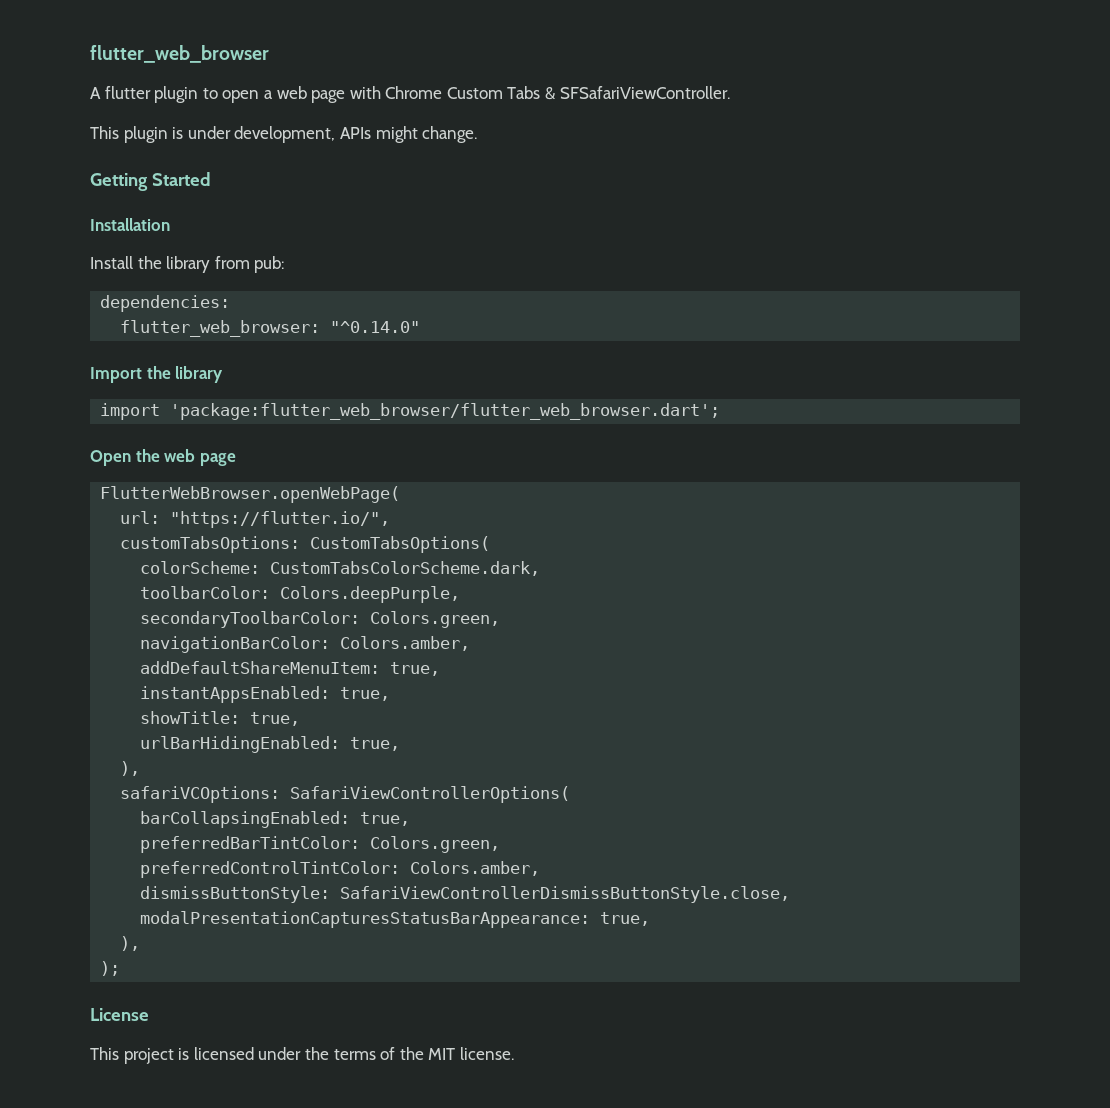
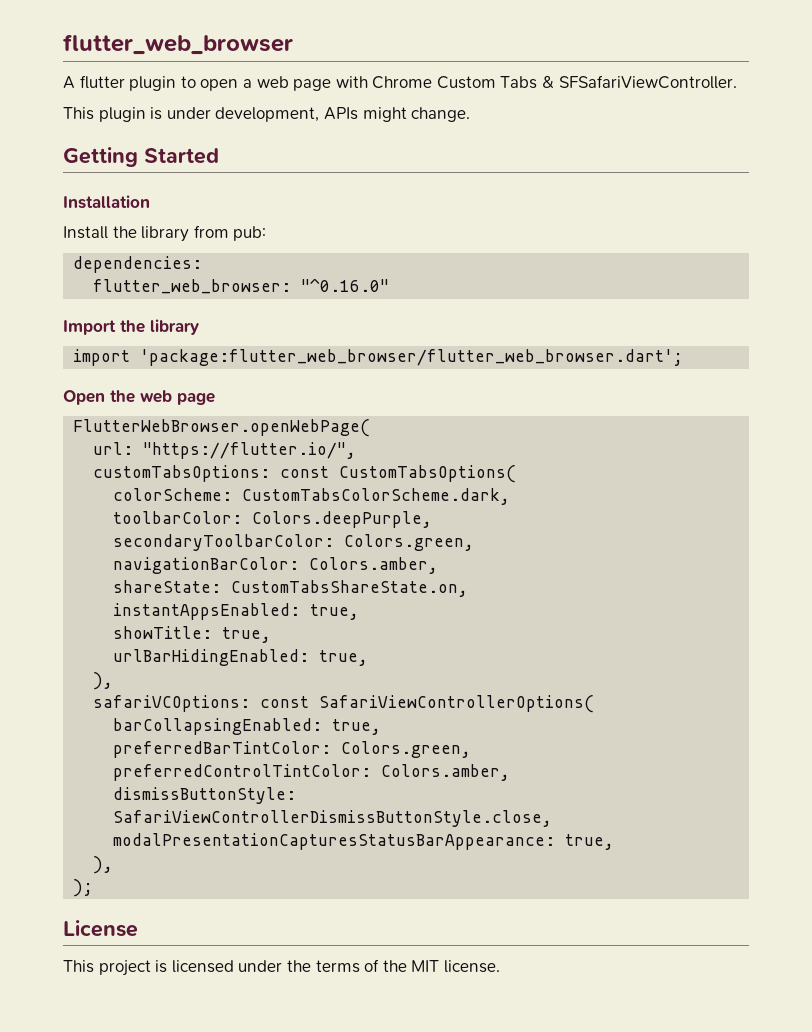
- flutter_web_browser: "^0.14.0"
+ flutter_web_browser: "^0.16.0"
- customTabsOptions: CustomTabsOptions(
+ customTabsOptions: const CustomTabsOptions(
- addDefaultShareMenuItem: true,
+ shareState: CustomTabsShareState.on,
- safariVCOptions: SafariViewControllerOptions(
+ safariVCOptions: const SafariViewControllerOptions(

